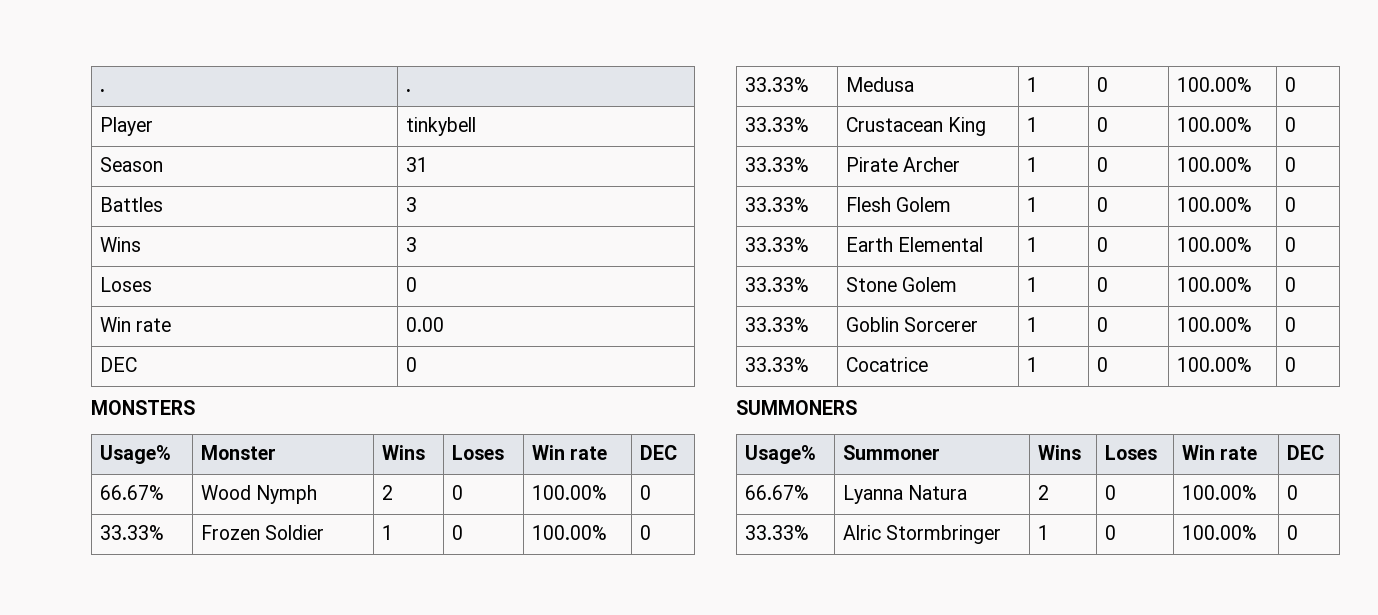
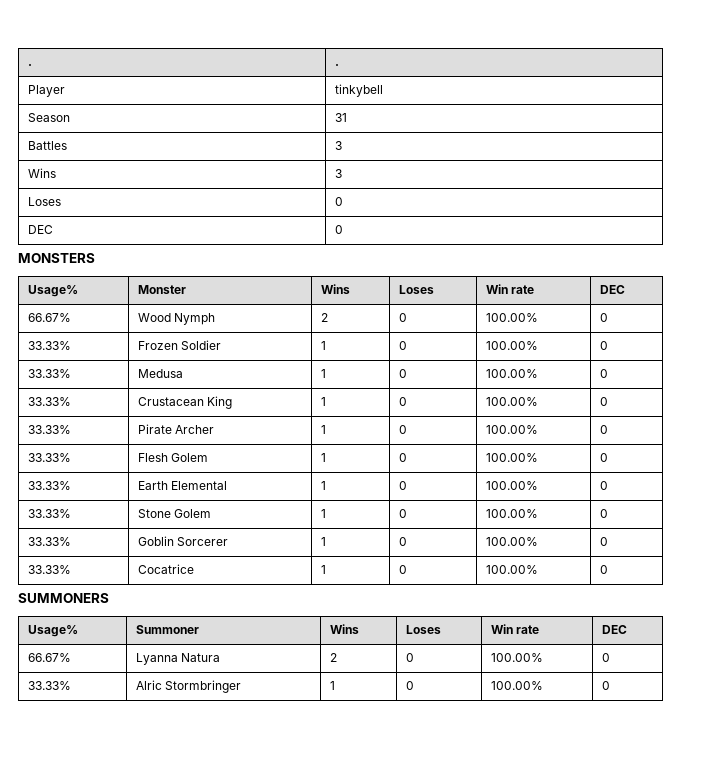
- Win rate | 0.00

